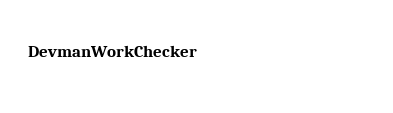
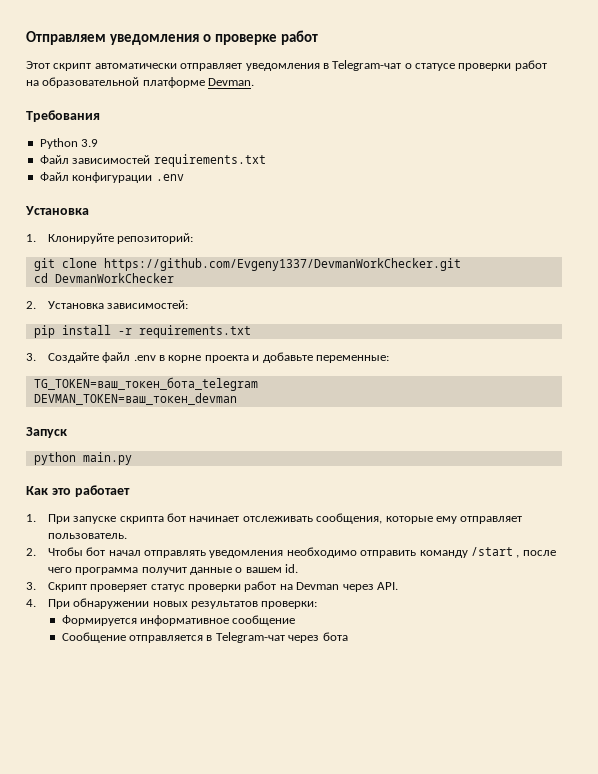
- DevmanWorkChecker
+ Отправляем уведомления о проверке работ
+ Этот скрипт автоматически отправляет уведомления в Telegram-чат о статусе проверки работ на образовательной платформе Devman.
+ Требования
+ Python 3.9
+ Файл зависимостей requirements.txt
+ Файл конфигурации .env
+ Установка
+ 1. Клонируйте репозиторий:
+ git clone https://github.com/Evgeny1337/DevmanWorkChecker.git
+ cd DevmanWorkChecker
+ 2. Установка зависимостей:
+ pip install -r requirements.txt
+ 3. Создайте файл .env в корне проекта и добавьте переменные:
+ TG_TOKEN=ваш_токен_бота_telegram
+ DEVMAN_TOKEN=ваш_токен_devman
+ Запуск
+ python main.py
+ Как это работает
+ 1. При запуске скрипта бот начинает отслеживать сообщения, которые ему отправляет пользователь.
+ 2. Чтобы бот начал отправлять уведомления необходимо отправить команду /start , после чего программа получит данные о вашем id.
+ 3. Скрипт проверяет статус проверки работ на Devman через API.
+ 4. При обнаружении новых результатов проверки:
+ Формируется информативное сообщение
+ Сообщение отправляется в Telegram-чат через бота

